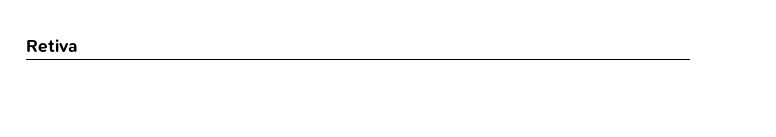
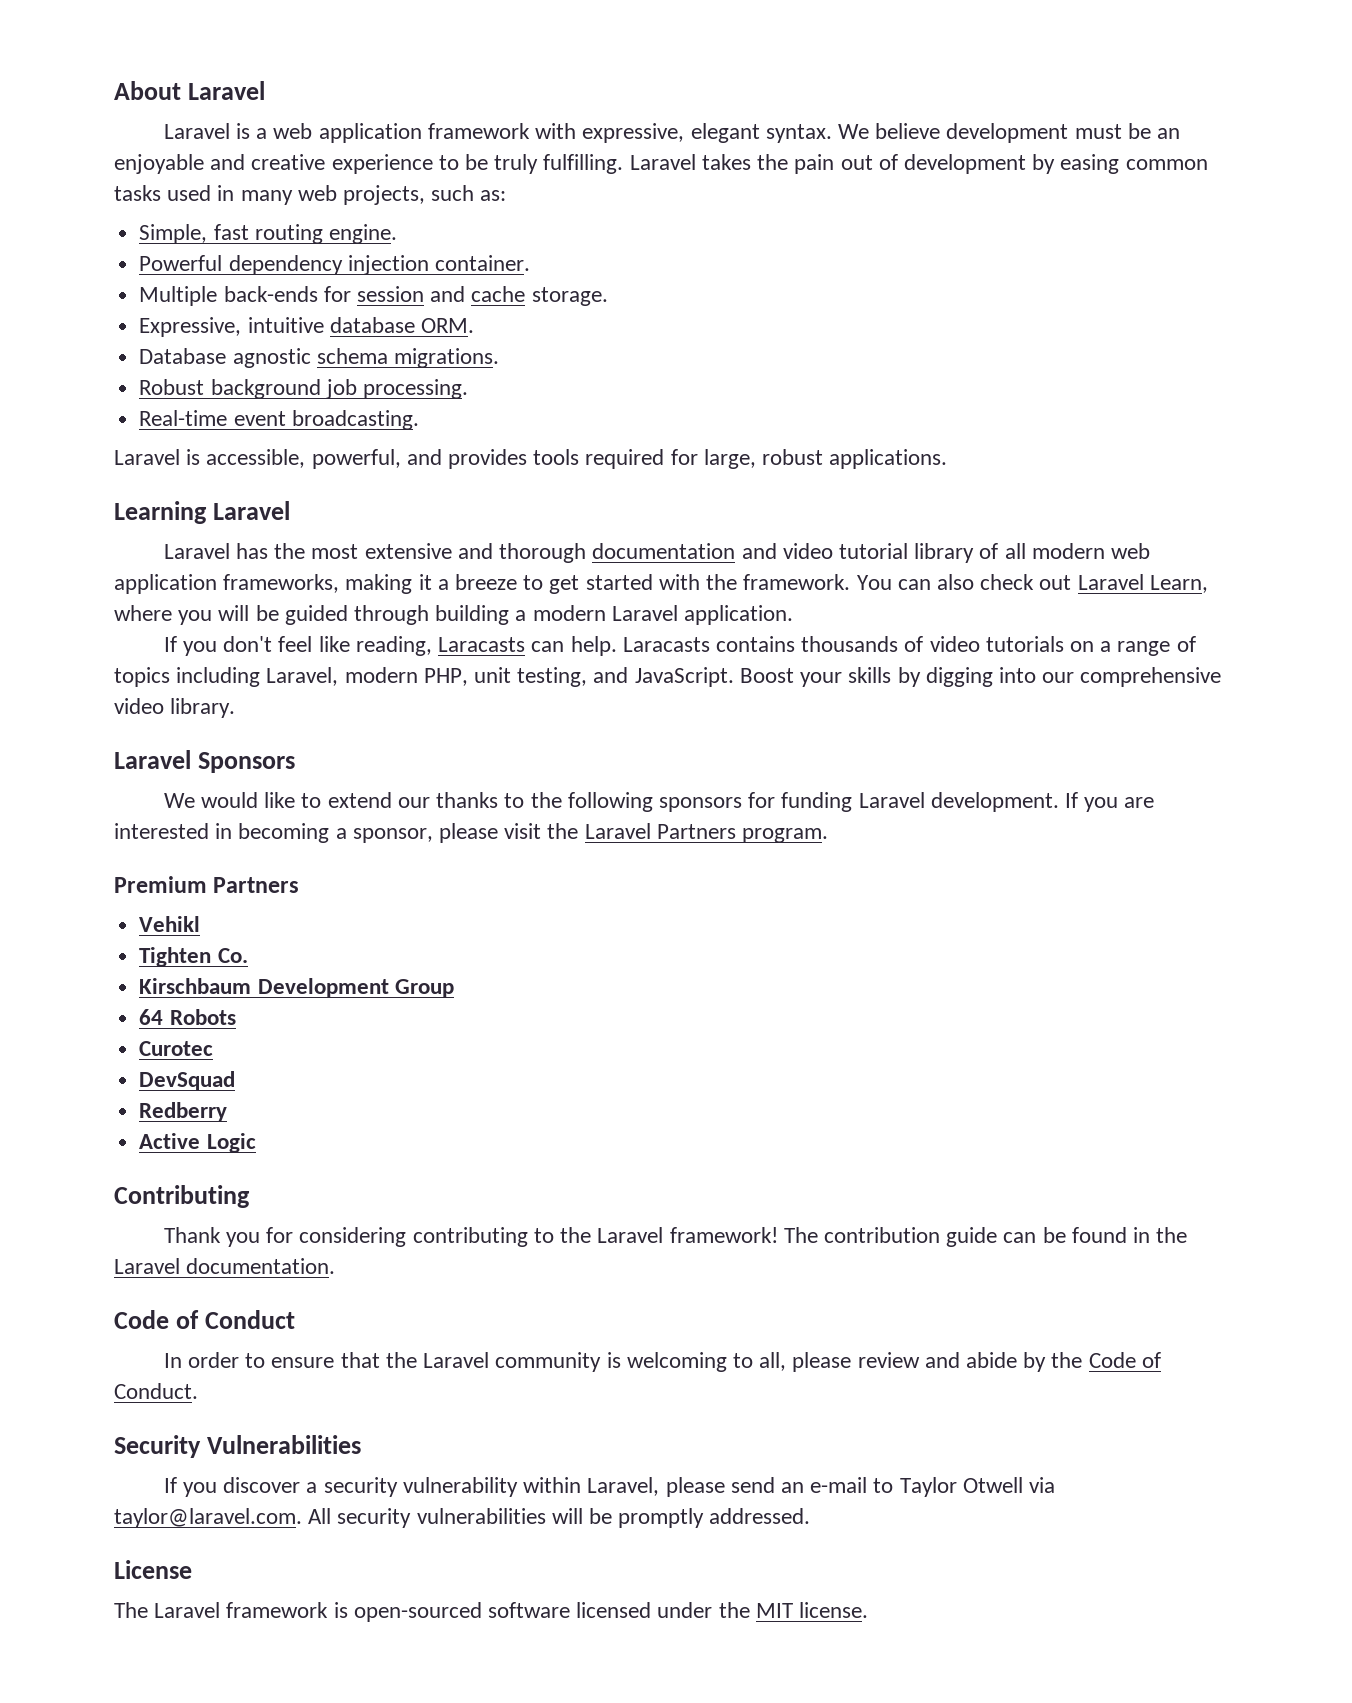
- Retiva
+ About Laravel
+ Laravel is a web application framework with expressive, elegant syntax. We believe development must be an enjoyable and creative experience to be truly fulfilling. Laravel takes the pain out of development by easing common tasks used in many web projects, such as:
+ Simple, fast routing engine.
+ Powerful dependency injection container.
+ Multiple back-ends for session and cache storage.
+ Expressive, intuitive database ORM.
+ Database agnostic schema migrations.
+ Robust background job processing.
+ Real-time event broadcasting.
+ Laravel is accessible, powerful, and provides tools required for large, robust applications.
+ Learning Laravel
+ Laravel has the most extensive and thorough documentation and video tutorial library of all modern web application frameworks, making it a breeze to get started with the framework. You can also check out Laravel Learn, where you will be guided through building a modern Laravel application.
+ If you don't feel like reading, Laracasts can help. Laracasts contains thousands of video tutorials on a range of topics including Laravel, modern PHP, unit testing, and JavaScript. Boost your skills by digging into our comprehensive video library.
+ Laravel Sponsors
+ We would like to extend our thanks to the following sponsors for funding Laravel development. If you are interested in becoming a sponsor, please visit the Laravel Partners program.
+ Premium Partners
+ Vehikl
+ Tighten Co.
+ Kirschbaum Development Group
+ 64 Robots
+ Curotec
+ DevSquad
+ Redberry
+ Active Logic
+ Contributing
+ Thank you for considering contributing to the Laravel framework! The contribution guide can be found in the Laravel documentation.
+ Code of Conduct
+ In order to ensure that the Laravel community is welcoming to all, please review and abide by the Code of Conduct.
+ Security Vulnerabilities
+ If you discover a security vulnerability within Laravel, please send an e-mail to Taylor Otwell via taylor@laravel.com. All security vulnerabilities will be promptly addressed.
+ License
+ The Laravel framework is open-sourced software licensed under the MIT license.

